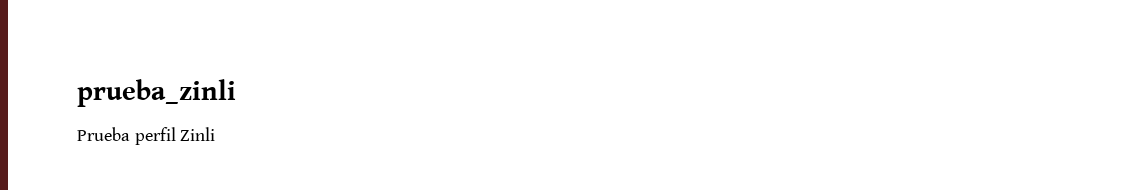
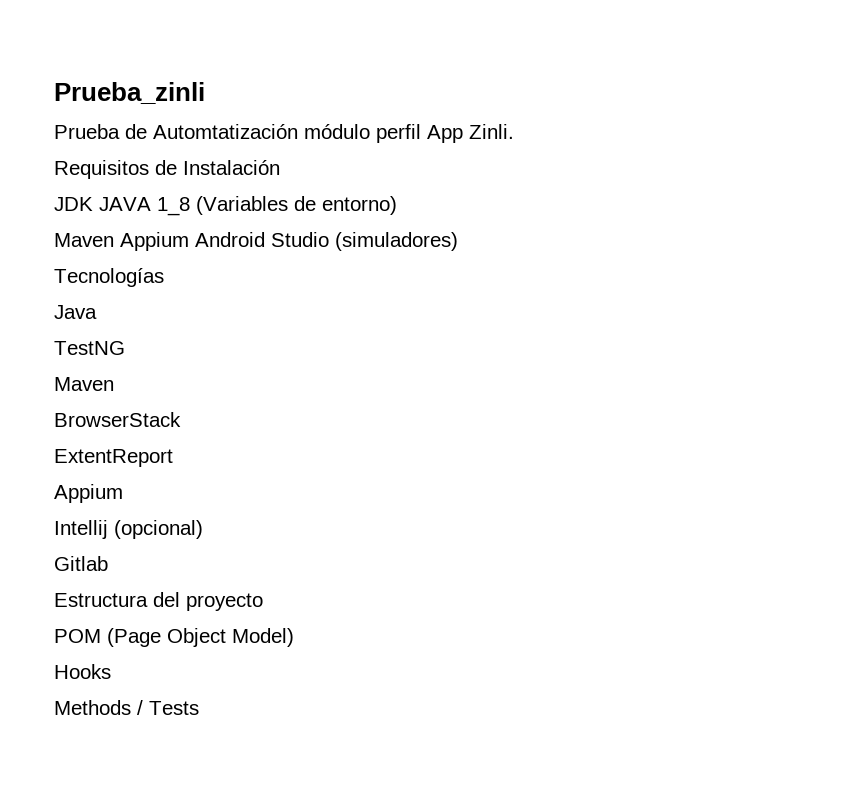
- prueba_zinli
+ Prueba_zinli
- Prueba perfil Zinli
+ Prueba de Automtatización módulo perfil App Zinli.
+ Requisitos de Instalación
+ JDK JAVA 1_8 (Variables de entorno)
+ Maven Appium Android Studio (simuladores)
+ Tecnologías
+ Java
+ TestNG
+ Maven
+ BrowserStack
+ ExtentReport
+ Appium
+ Intellij (opcional)
+ Gitlab
+ Estructura del proyecto
+ POM (Page Object Model)
+ Hooks
+ Methods / Tests

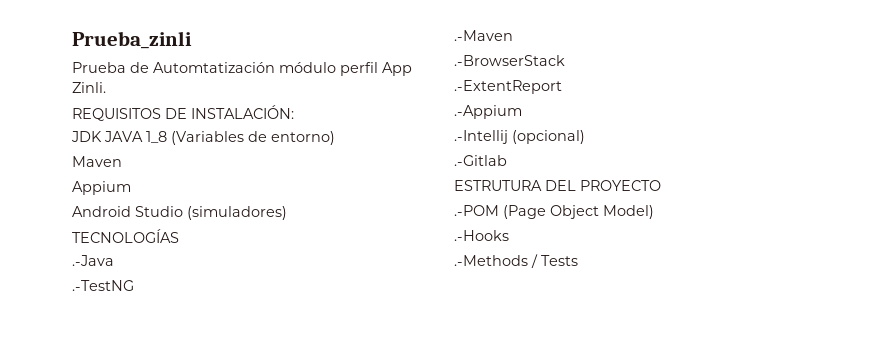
- Requisitos de Instalación
+ REQUISITOS DE INSTALACIÓN:
- Maven Appium Android Studio (simuladores)
+ Maven
+ Appium
+ Android Studio (simuladores)
- Tecnologías
- Java
- TestNG
- Maven
- BrowserStack
- ExtentReport
- Appium
- Intellij (opcional)
- Gitlab
- Estructura del proyecto
- POM (Page Object Model)
+ TECNOLOGÍAS
+ .-Java
+ .-TestNG
+ .-Maven
+ .-BrowserStack
+ .-ExtentReport
+ .-Appium
+ .-Intellij (opcional)
+ .-Gitlab
+ ESTRUTURA DEL PROYECTO
+ .-POM (Page Object Model)
- Hooks
- Methods / Tests
+ .-Hooks
+ .-Methods / Tests

